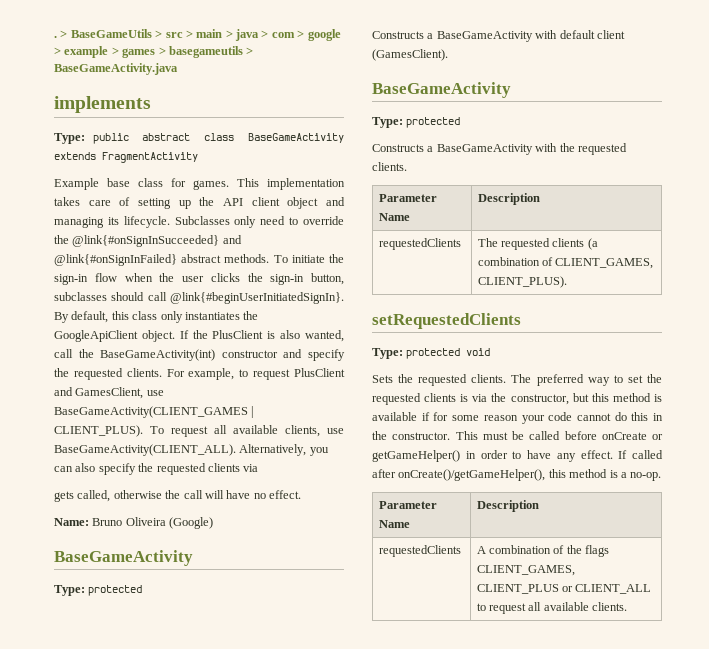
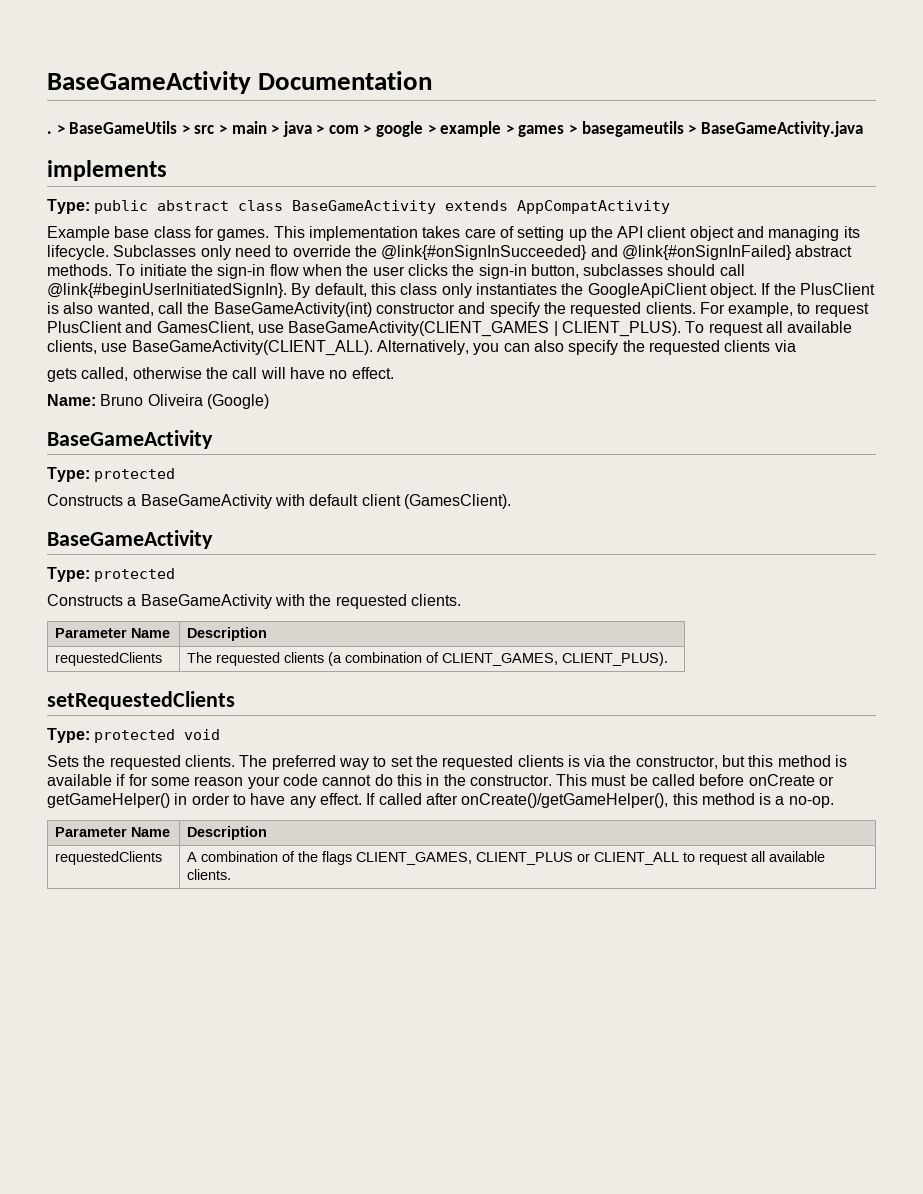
+ BaseGameActivity Documentation
- Type: public abstract class BaseGameActivity extends FragmentActivity
+ Type: public abstract class BaseGameActivity extends AppCompatActivity

